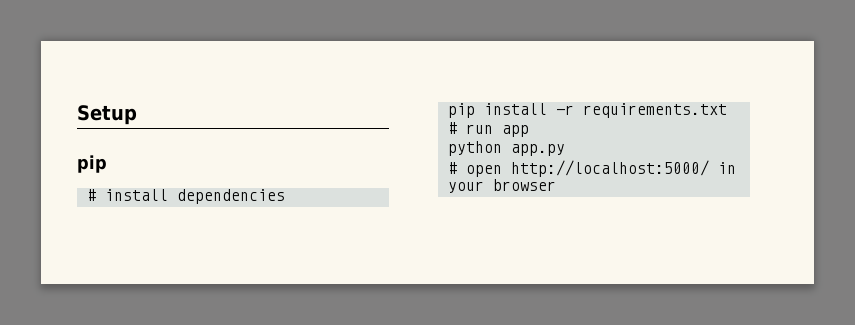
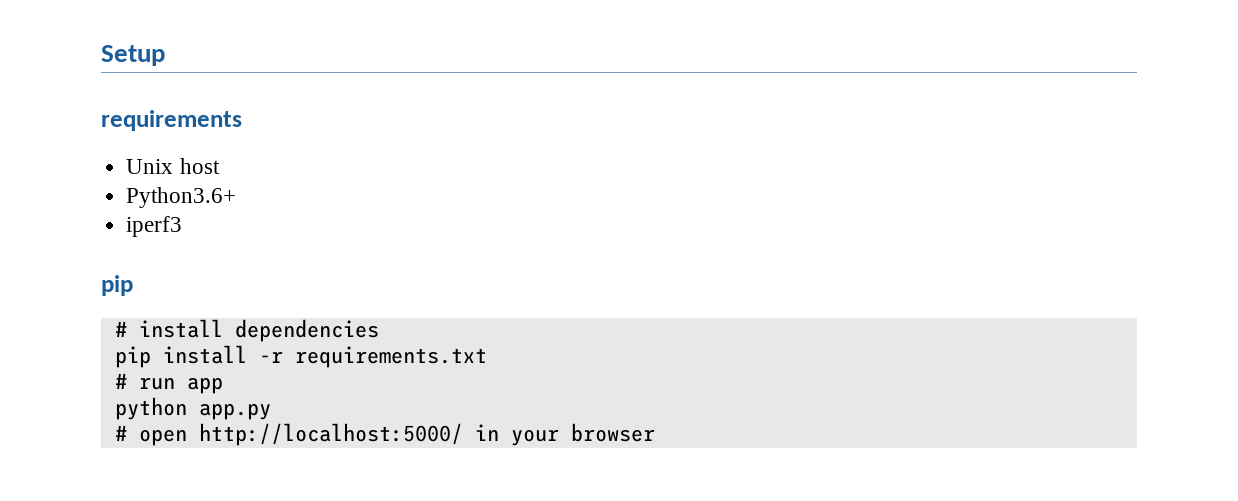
+ requirements
+ Unix host
+ Python3.6+
+ iperf3

